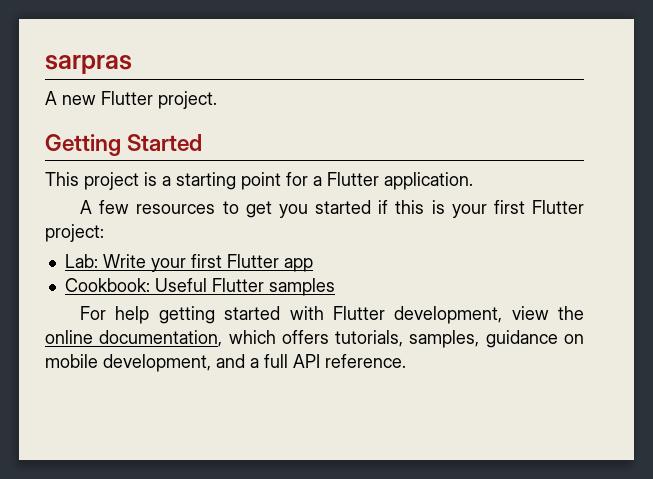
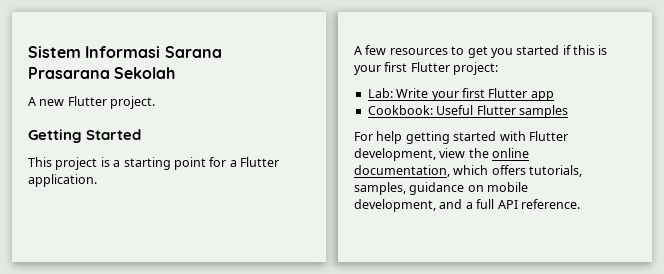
- sarpras
+ Sistem Informasi Sarana Prasarana Sekolah

